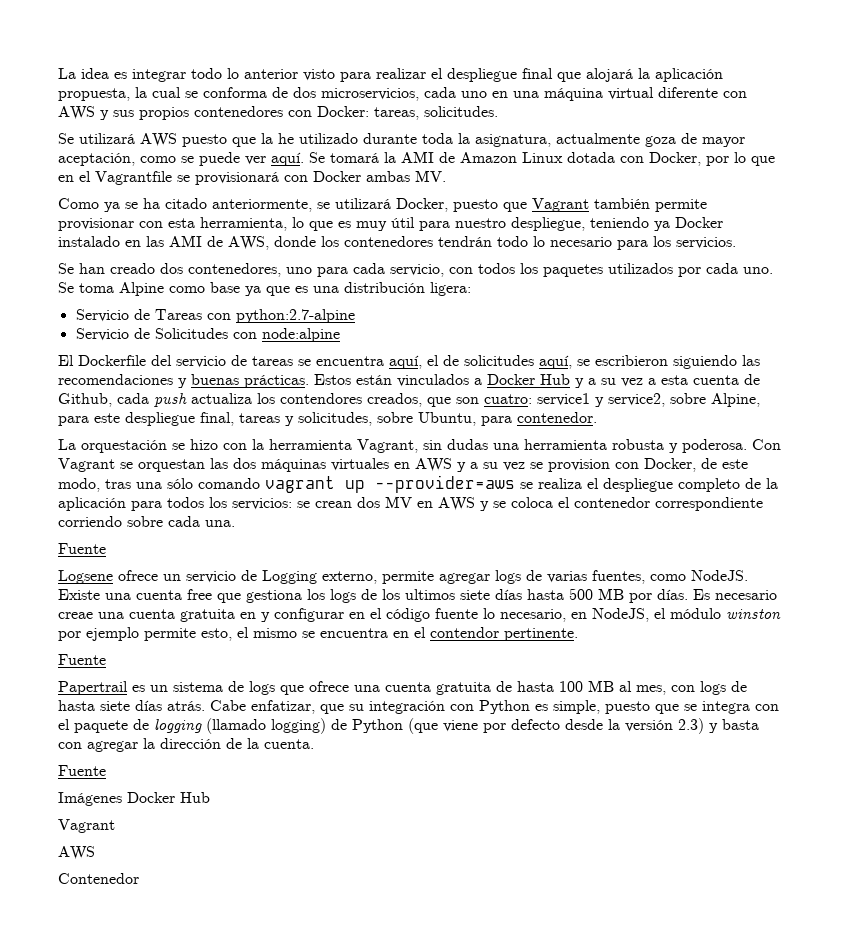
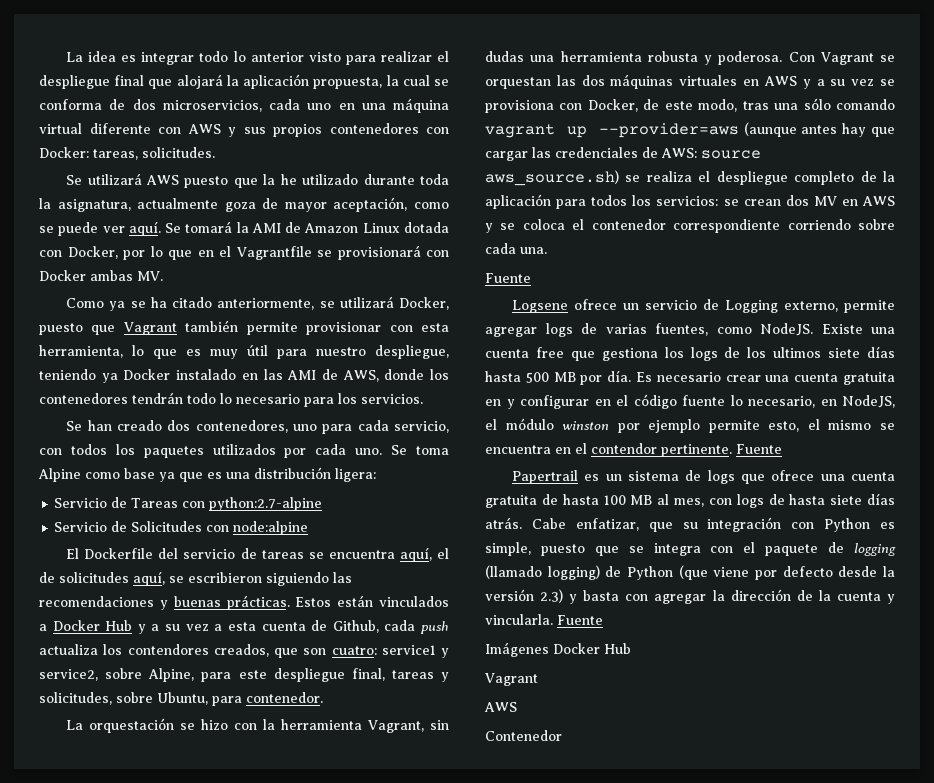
- Con Vagrant se orquestan las dos máquinas virtuales en AWS y a su vez se provision con Docker, de este modo, tras una sólo comando vagrant up --provider=aws se realiza el despliegue completo de la aplicación para todos los servicios: se crean dos MV en AWS y se coloca el contenedor correspondiente corriendo sobre cada una.
+ Con Vagrant se orquestan las dos máquinas virtuales en AWS y a su vez se provisiona con Docker, de este modo, tras una sólo comando vagrant up --provider=aws (aunque antes hay que cargar las credenciales de AWS: source aws_source.sh) se realiza el despliegue completo de la aplicación para todos los servicios: se crean dos MV en AWS y se coloca el contenedor correspondiente corriendo sobre cada una.
- Existe una cuenta free que gestiona los logs de los ultimos siete días hasta 500 MB por días.
+ Existe una cuenta free que gestiona los logs de los ultimos siete días hasta 500 MB por día.
- Es necesario creae una cuenta gratuita en y configurar en el código fuente lo necesario, en NodeJS, el módulo winston por ejemplo permite esto, el mismo se encuentra en el contendor pertinente.
- Fuente
+ Es necesario crear una cuenta gratuita en y configurar en el código fuente lo necesario, en NodeJS, el módulo winston por ejemplo permite esto, el mismo se encuentra en el contendor pertinente. Fuente
- Cabe enfatizar, que su integración con Python es simple, puesto que se integra con el paquete de logging (llamado logging) de Python (que viene por defecto desde la versión 2.3) y basta con agregar la dirección de la cuenta.
- Fuente
+ Cabe enfatizar, que su integración con Python es simple, puesto que se integra con el paquete de logging (llamado logging) de Python (que viene por defecto desde la versión 2.3) y basta con agregar la dirección de la cuenta y vincularla. Fuente

